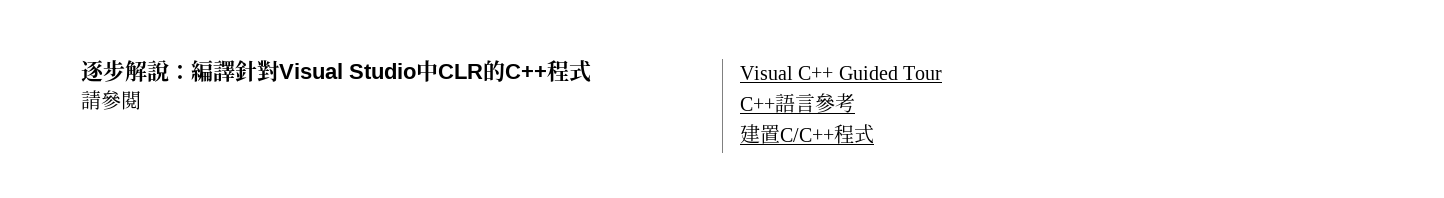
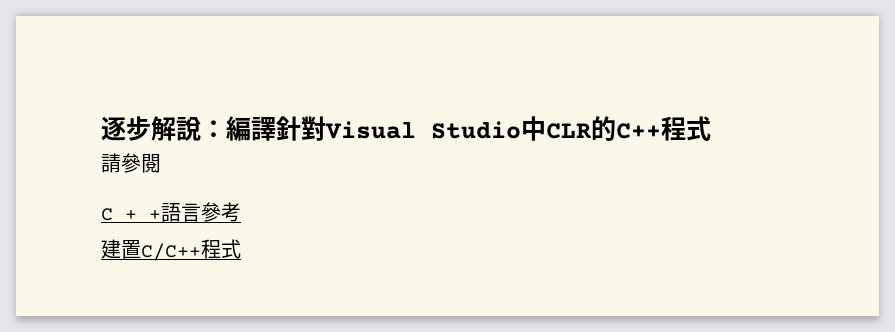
- Visual C++ Guided Tour
- C++語言參考
+ C + +語言參考

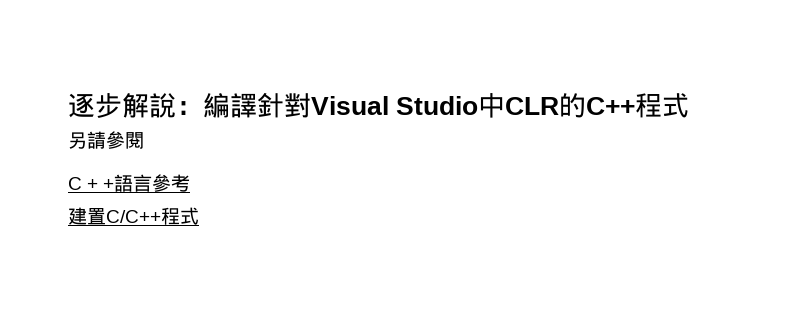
- 請參閱
+ 另請參閱

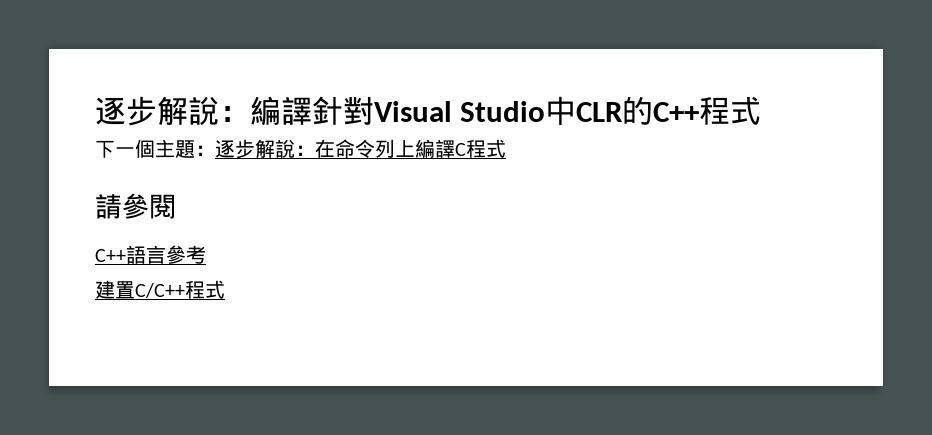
- 另請參閱
+ 下一個主題：逐步解說：在命令列上編譯C程式
+ 請參閱
- C + +語言參考
+ C++語言參考

